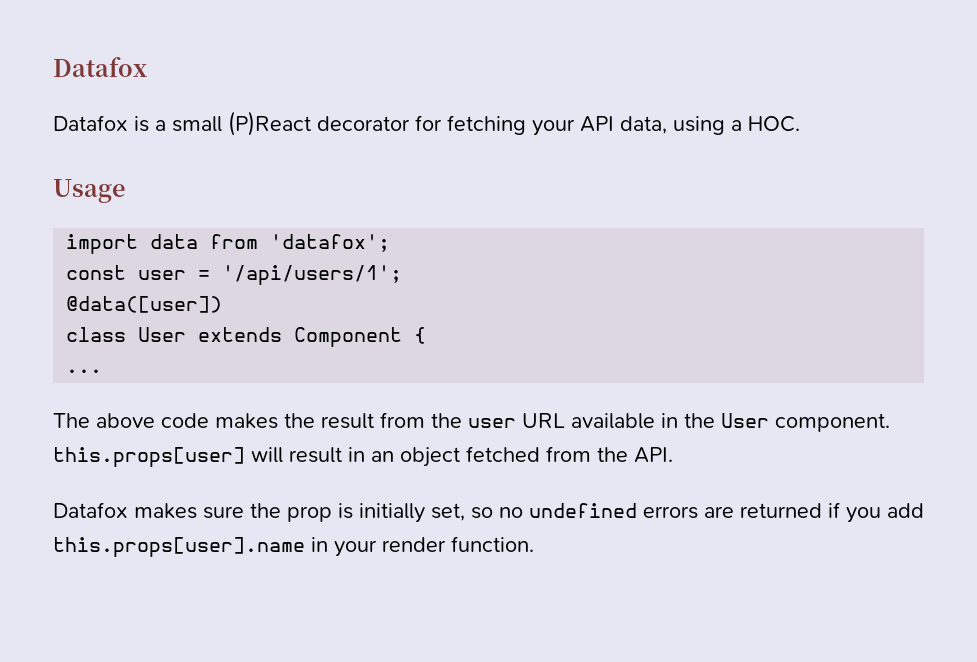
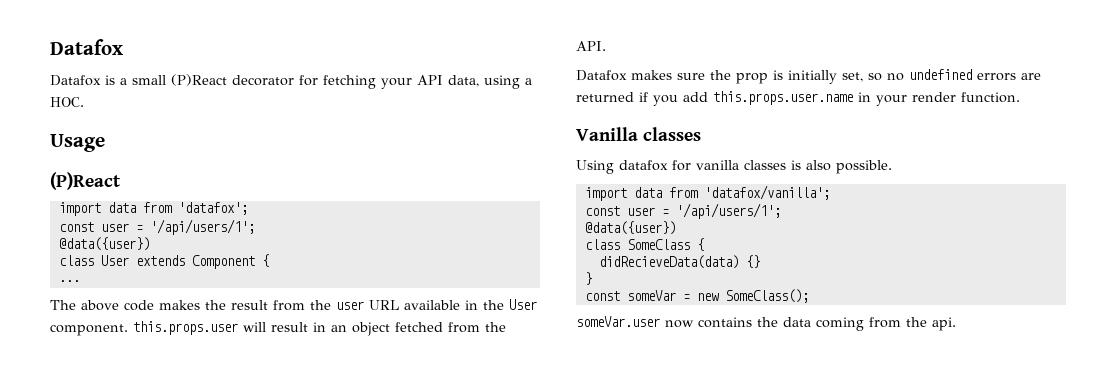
  Usage
+ (P)React
  import data from 'datafox';
  const user = '/api/users/1';
- @data([user])
+ @data({user})
- The above code makes the result from the user URL available in the User component. this.props[user] will result in an object fetched from the API.
+ The above code makes the result from the user URL available in the User component. this.props.user will result in an object fetched from the API.
- Datafox makes sure the prop is initially set, so no undefined errors are returned if you add this.props[user].name in your render function.
+ Datafox makes sure the prop is initially set, so no undefined errors are returned if you add this.props.user.name in your render function.
+ Vanilla classes
+ Using datafox for vanilla classes is also possible.
+ import data from 'datafox/vanilla';
+ const user = '/api/users/1';
+ @data({user})
+ class SomeClass {
+ didRecieveData(data) {}
+ }
+ const someVar = new SomeClass();
+ someVar.user now contains the data coming from the api.

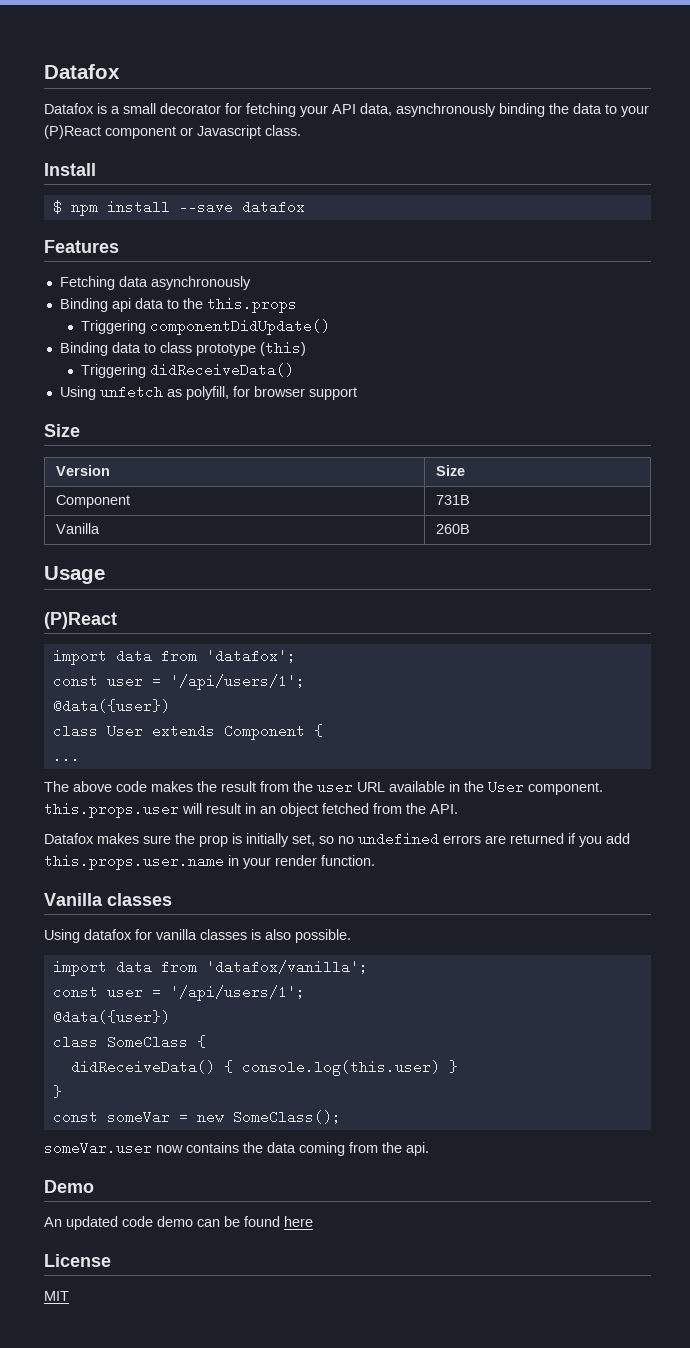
- Datafox is a small (P)React decorator for fetching your API data, using a HOC.
+ Datafox is a small decorator for fetching your API data, asynchronously binding the data to your (P)React component or Javascript class.
+ Install
+ $ npm install --save datafox
+ Features
+ Fetching data asynchronously
+ Binding api data to the this.props
+ Triggering componentDidUpdate()
+ Binding data to class prototype (this)
+ Triggering didReceiveData()
+ Using unfetch as polyfill, for browser support
+ Size
+ Version | Size
+ Component | 731B
+ Vanilla | 260B
- didRecieveData(data) {}
+ didReceiveData() { console.log(this.user) }
+ Demo
+ An updated code demo can be found here
+ License
+ MIT

